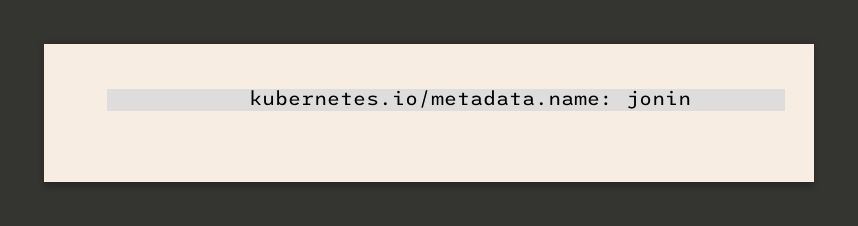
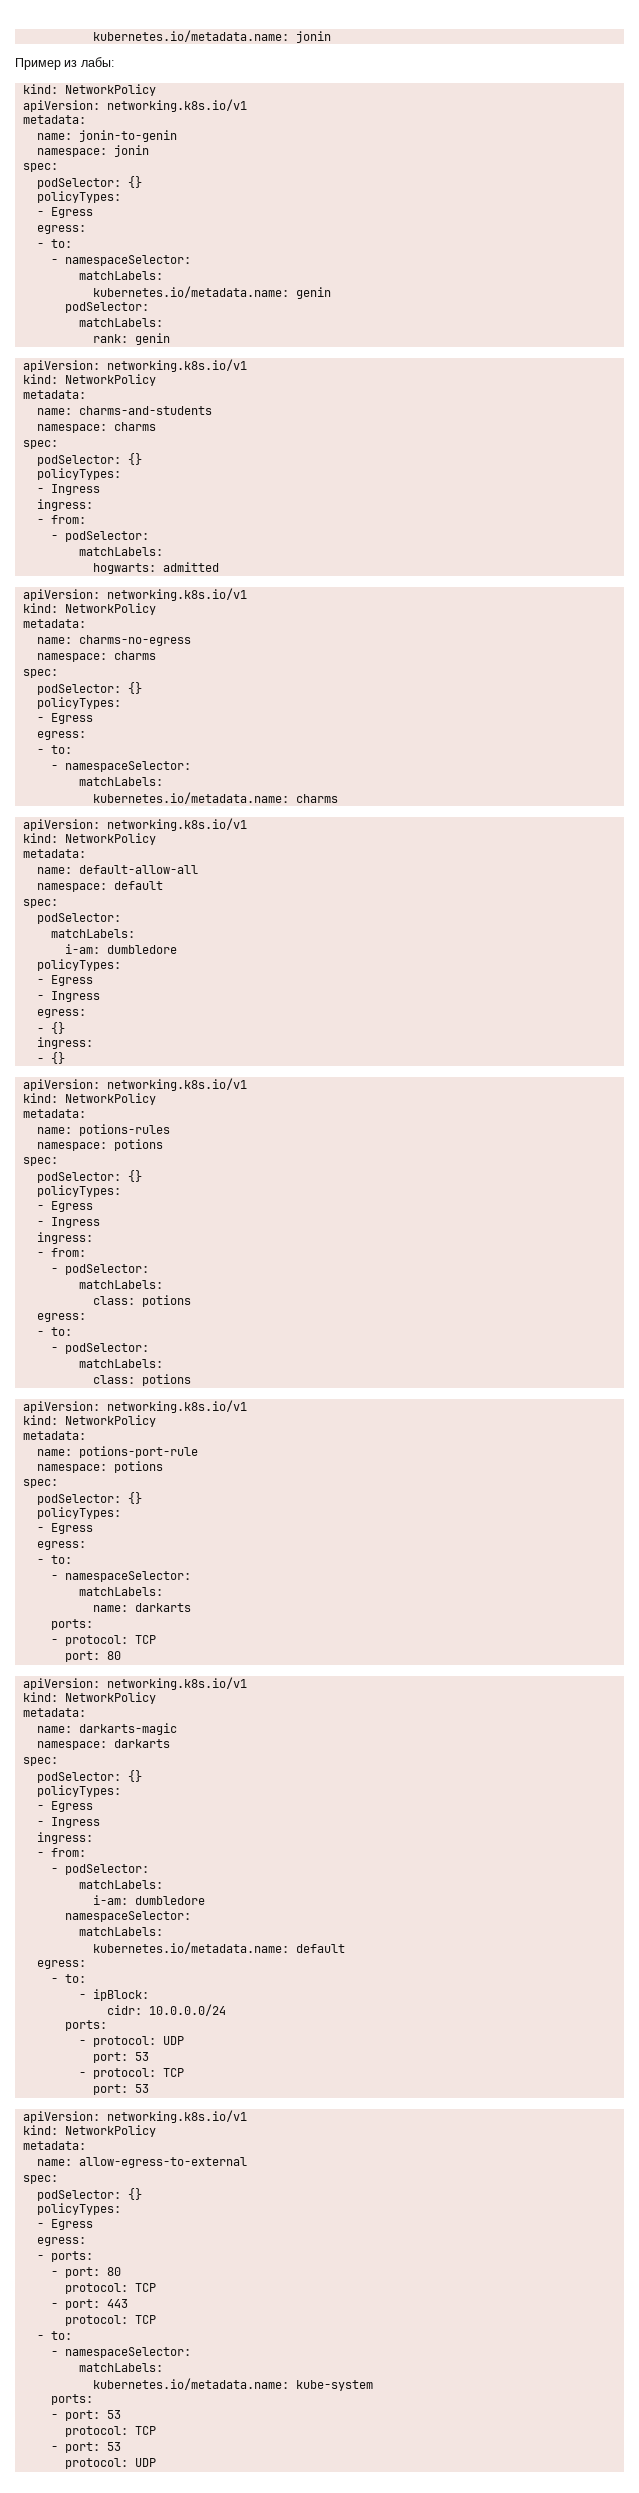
+ Пример из лабы:
+ kind: NetworkPolicy
+ apiVersion: networking.k8s.io/v1
+ metadata:
+ name: jonin-to-genin
+ namespace: jonin
+ spec:
+ podSelector: {}
+ policyTypes:
+ - Egress
+ egress:
+ - to:
+ - namespaceSelector:
+ matchLabels:
+ kubernetes.io/metadata.name: genin
+ podSelector:
+ matchLabels:
+ rank: genin
+ apiVersion: networking.k8s.io/v1
+ kind: NetworkPolicy
+ metadata:
+ name: charms-and-students
+ namespace: charms
+ spec:
+ podSelector: {}
+ policyTypes:
+ - Ingress
+ ingress:
+ - from:
+ - podSelector:
+ matchLabels:
+ hogwarts: admitted
+ apiVersion: networking.k8s.io/v1
+ kind: NetworkPolicy
+ metadata:
+ name: charms-no-egress
+ namespace: charms
+ spec:
+ podSelector: {}
+ policyTypes:
+ - Egress
+ egress:
+ - to:
+ - namespaceSelector:
+ matchLabels:
+ kubernetes.io/metadata.name: charms
+ apiVersion: networking.k8s.io/v1
+ kind: NetworkPolicy
+ metadata:
+ name: default-allow-all
+ namespace: default
+ spec:
+ podSelector:
+ matchLabels:
+ i-am: dumbledore
+ policyTypes:
+ - Egress
+ - Ingress
+ egress:
+ - {}
+ ingress:
+ - {}
+ apiVersion: networking.k8s.io/v1
+ kind: NetworkPolicy
+ metadata:
+ name: potions-rules
+ namespace: potions
+ spec:
+ podSelector: {}
+ policyTypes:
+ - Egress
+ - Ingress
+ ingress:
+ - from:
+ - podSelector:
+ matchLabels:
+ class: potions
+ egress:
+ - to:
+ - podSelector:
+ matchLabels:
+ class: potions
+ apiVersion: networking.k8s.io/v1
+ kind: NetworkPolicy
+ metadata:
+ name: potions-port-rule
+ namespace: potions
+ spec:
+ podSelector: {}
+ policyTypes:
+ - Egress
+ egress:
+ - to:
+ - namespaceSelector:
+ matchLabels:
+ name: darkarts
+ ports:
+ - protocol: TCP
+ port: 80
+ apiVersion: networking.k8s.io/v1
+ kind: NetworkPolicy
+ metadata:
+ name: darkarts-magic
+ namespace: darkarts
+ spec:
+ podSelector: {}
+ policyTypes:
+ - Egress
+ - Ingress
+ ingress:
+ - from:
+ - podSelector:
+ matchLabels:
+ i-am: dumbledore
+ namespaceSelector:
+ matchLabels:
+ kubernetes.io/metadata.name: default
+ egress:
+ - to:
+ - ipBlock:
+ cidr: 10.0.0.0/24
+ ports:
+ - protocol: UDP
+ port: 53
+ - protocol: TCP
+ port: 53
+ apiVersion: networking.k8s.io/v1
+ kind: NetworkPolicy
+ metadata:
+ name: allow-egress-to-external
+ spec:
+ podSelector: {}
+ policyTypes:
+ - Egress
+ egress:
+ - ports:
+ - port: 80
+ protocol: TCP
+ - port: 443
+ protocol: TCP
+ - to:
+ - namespaceSelector:
+ matchLabels:
+ kubernetes.io/metadata.name: kube-system
+ ports:
+ - port: 53
+ protocol: TCP
+ - port: 53
+ protocol: UDP

